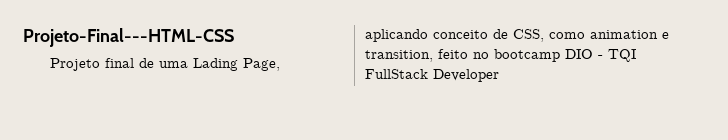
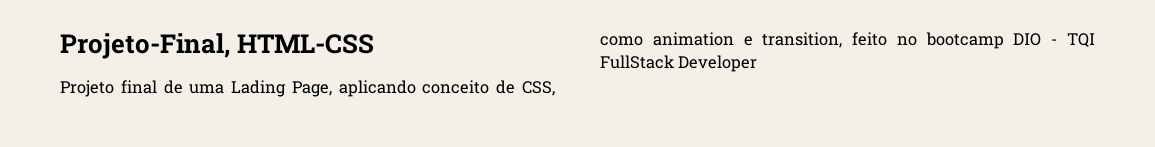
- Projeto-Final---HTML-CSS
+ Projeto-Final, HTML-CSS

